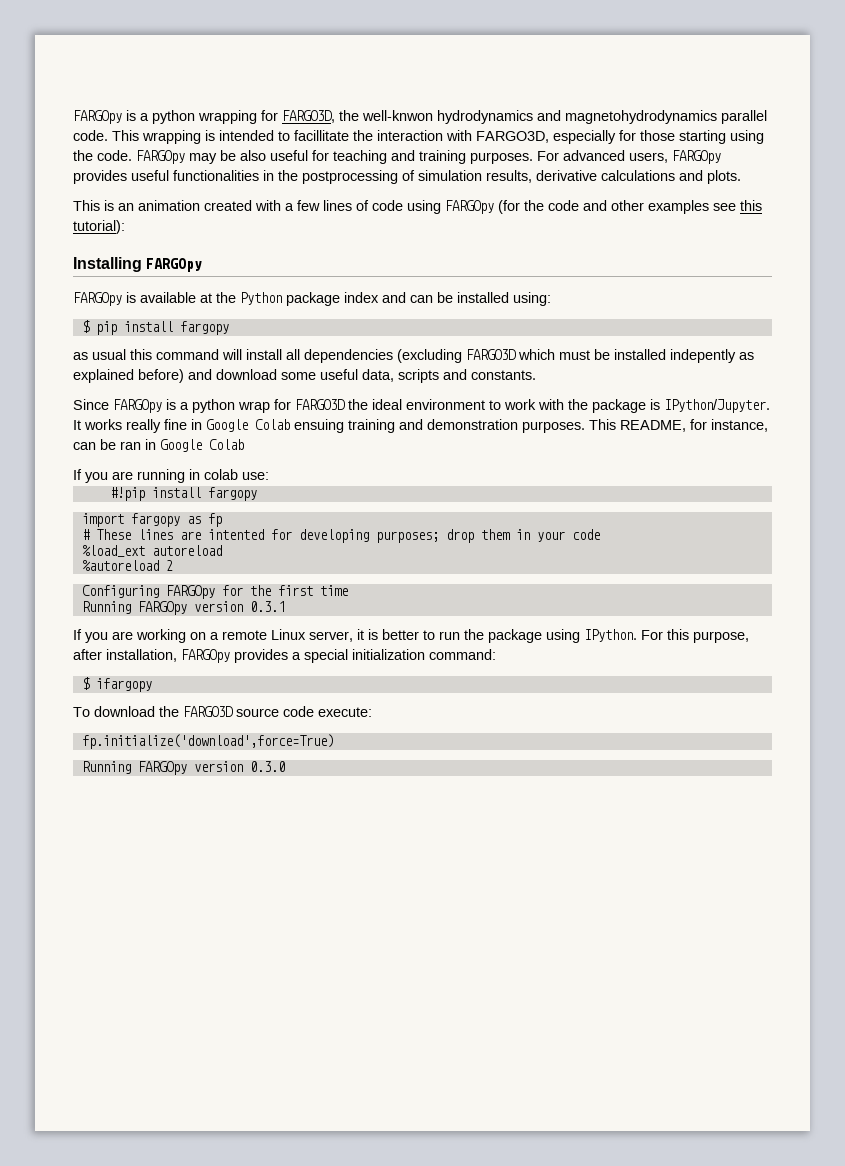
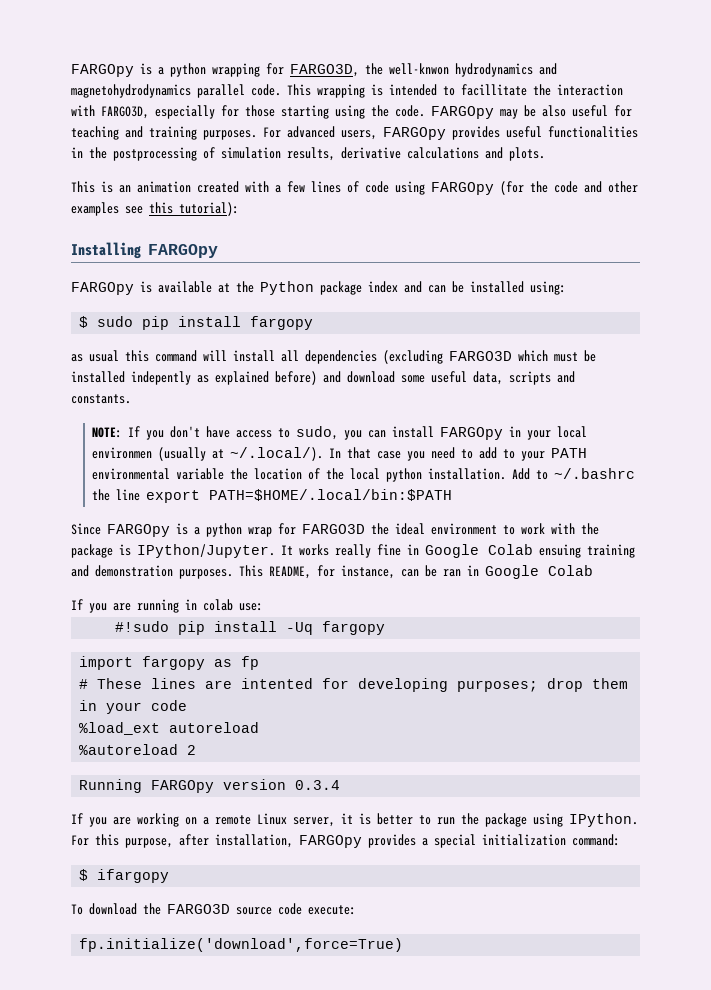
- $ pip install fargopy
+ $ sudo pip install fargopy
+ NOTE: If you don't have access to sudo, you can install FARGOpy in your local environmen (usually at ~/.local/). In that case you need to add to your PATH environmental variable the location of the local python installation. Add to ~/.bashrc the line export PATH=$HOME/.local/bin:$PATH
- #!pip install fargopy
+ #!sudo pip install -Uq fargopy
- Configuring FARGOpy for the first time
- Running FARGOpy version 0.3.1
+ Running FARGOpy version 0.3.4
- Running FARGOpy version 0.3.0

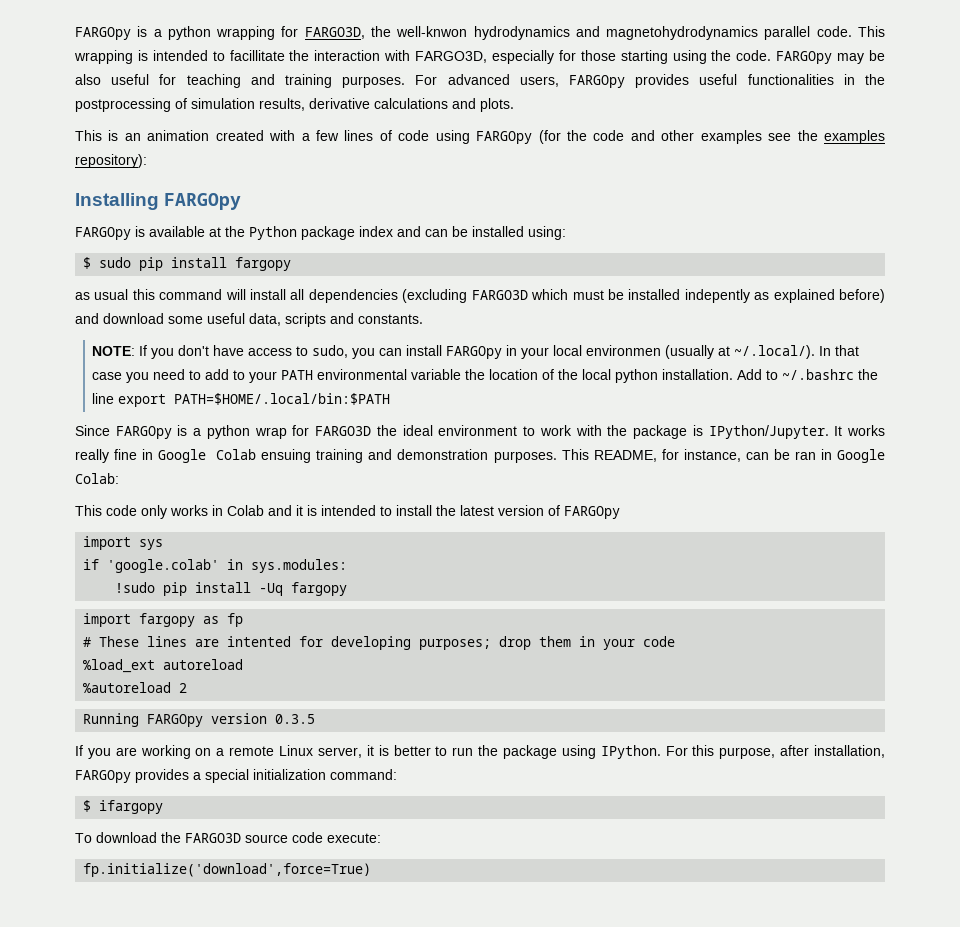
- This is an animation created with a few lines of code using FARGOpy (for the code and other examples see this tutorial):
+ This is an animation created with a few lines of code using FARGOpy (for the code and other examples see the examples repository):
- This README, for instance, can be ran in Google Colab
- If you are running in colab use:
- #!sudo pip install -Uq fargopy
+ This README, for instance, can be ran in Google Colab:
+ This code only works in Colab and it is intended to install the latest version of FARGOpy
+ import sys
+ if 'google.colab' in sys.modules:
+ !sudo pip install -Uq fargopy
- Running FARGOpy version 0.3.4
+ Running FARGOpy version 0.3.5

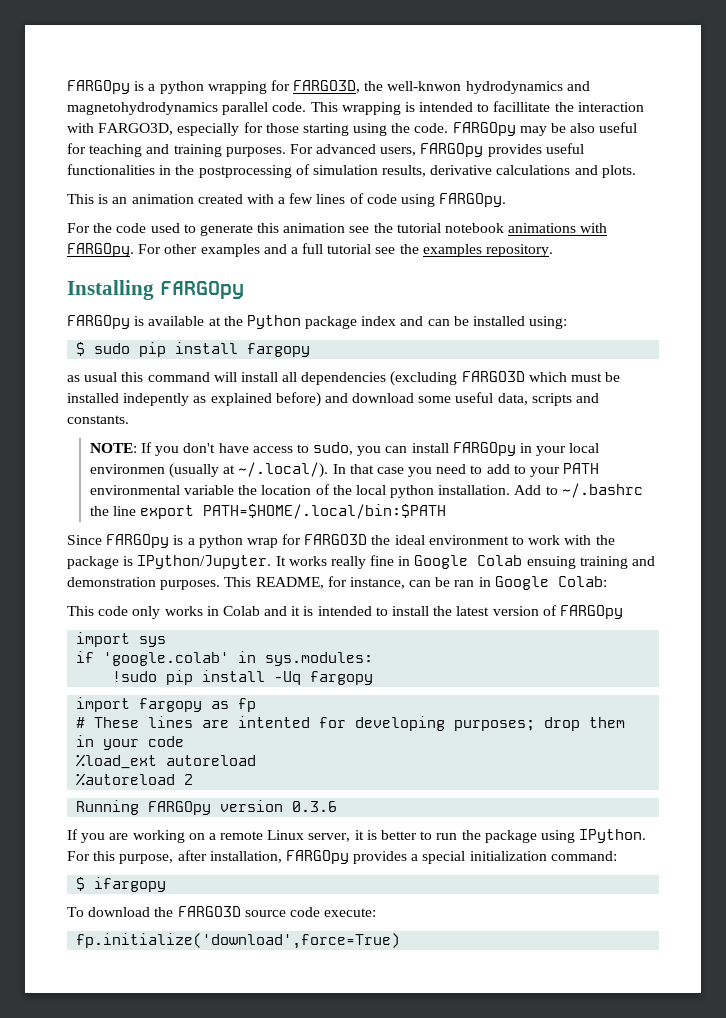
- This is an animation created with a few lines of code using FARGOpy (for the code and other examples see the examples repository):
+ This is an animation created with a few lines of code using FARGOpy.
+ For the code used to generate this animation see the tutorial notebook animations with FARGOpy. For other examples and a full tutorial see the examples repository.
- Running FARGOpy version 0.3.5
+ Running FARGOpy version 0.3.6

